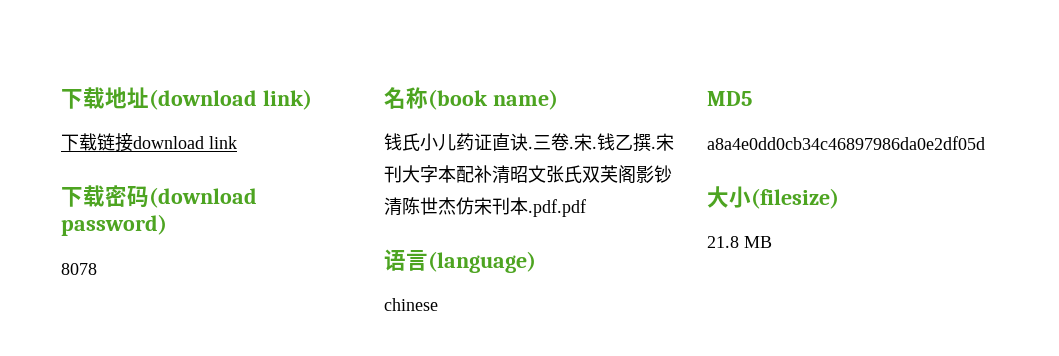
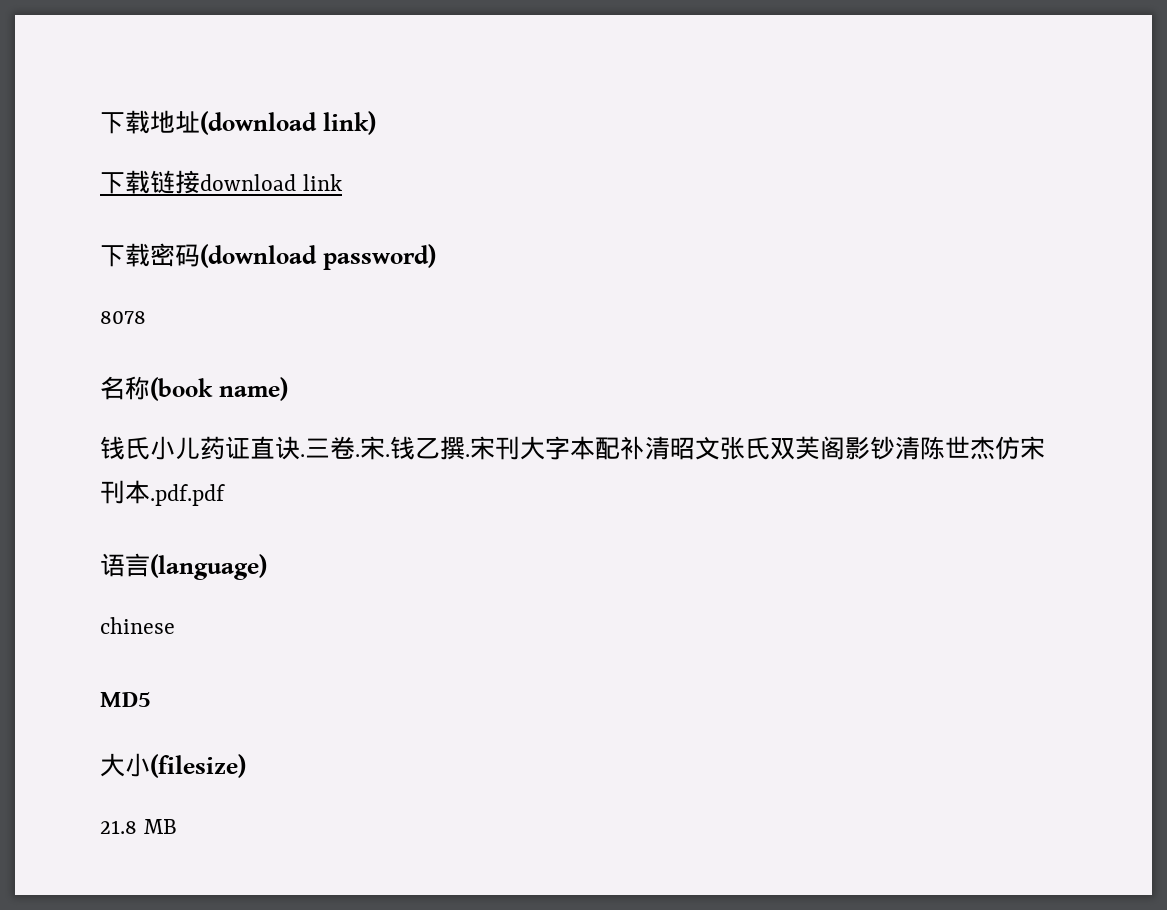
- a8a4e0dd0cb34c46897986da0e2df05d

